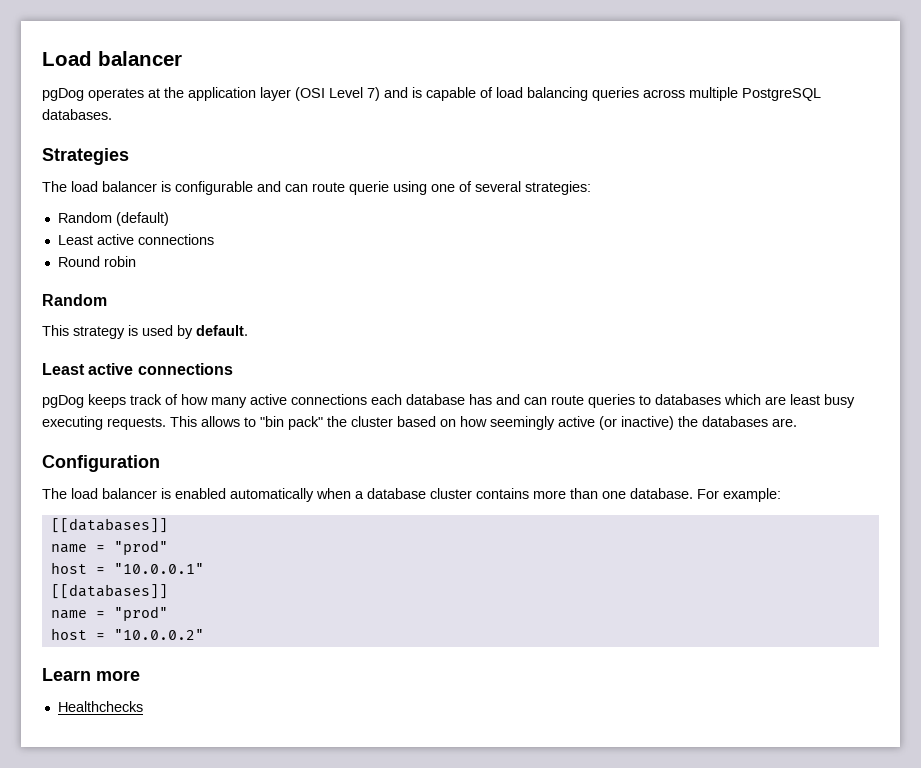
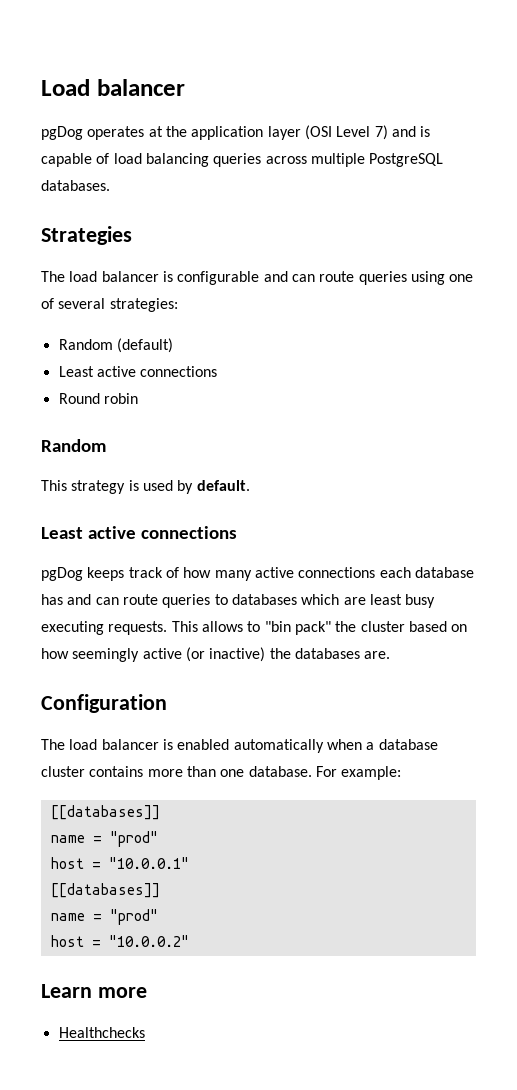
- The load balancer is configurable and can route querie using one of several strategies:
+ The load balancer is configurable and can route queries using one of several strategies:

